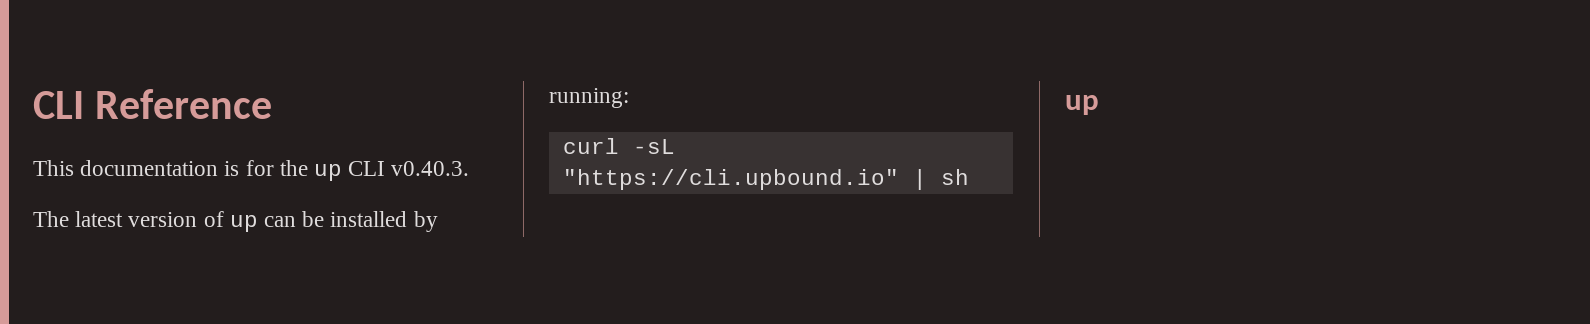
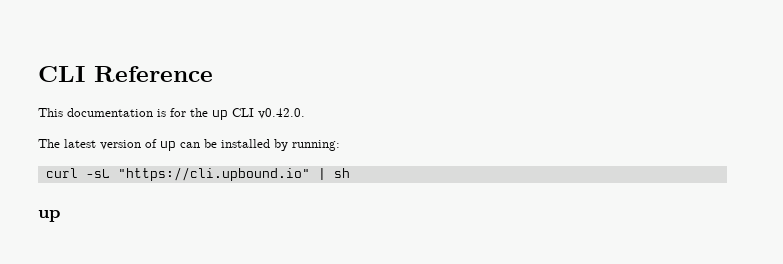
- This documentation is for the up CLI v0.40.3.
+ This documentation is for the up CLI v0.42.0.

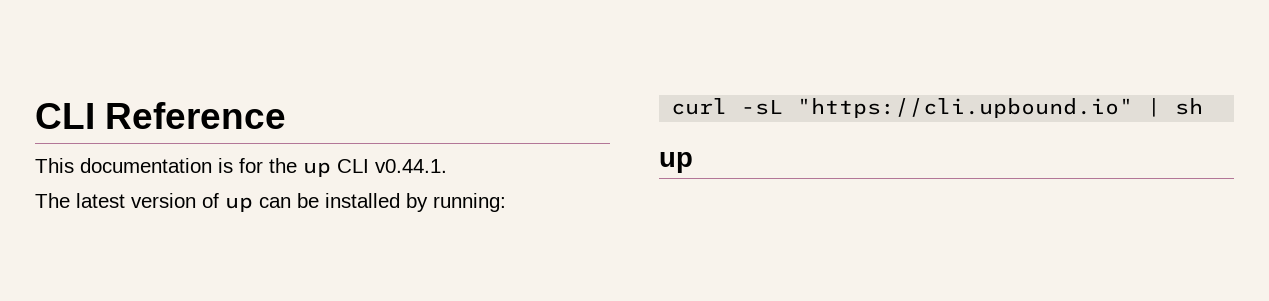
- This documentation is for the up CLI v0.42.0.
+ This documentation is for the up CLI v0.44.1.

